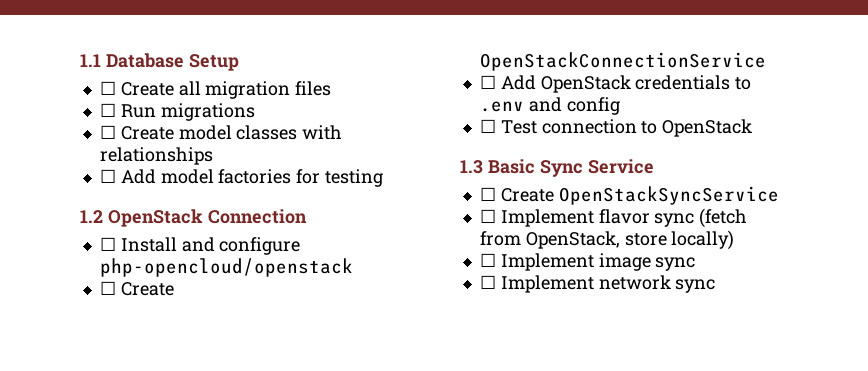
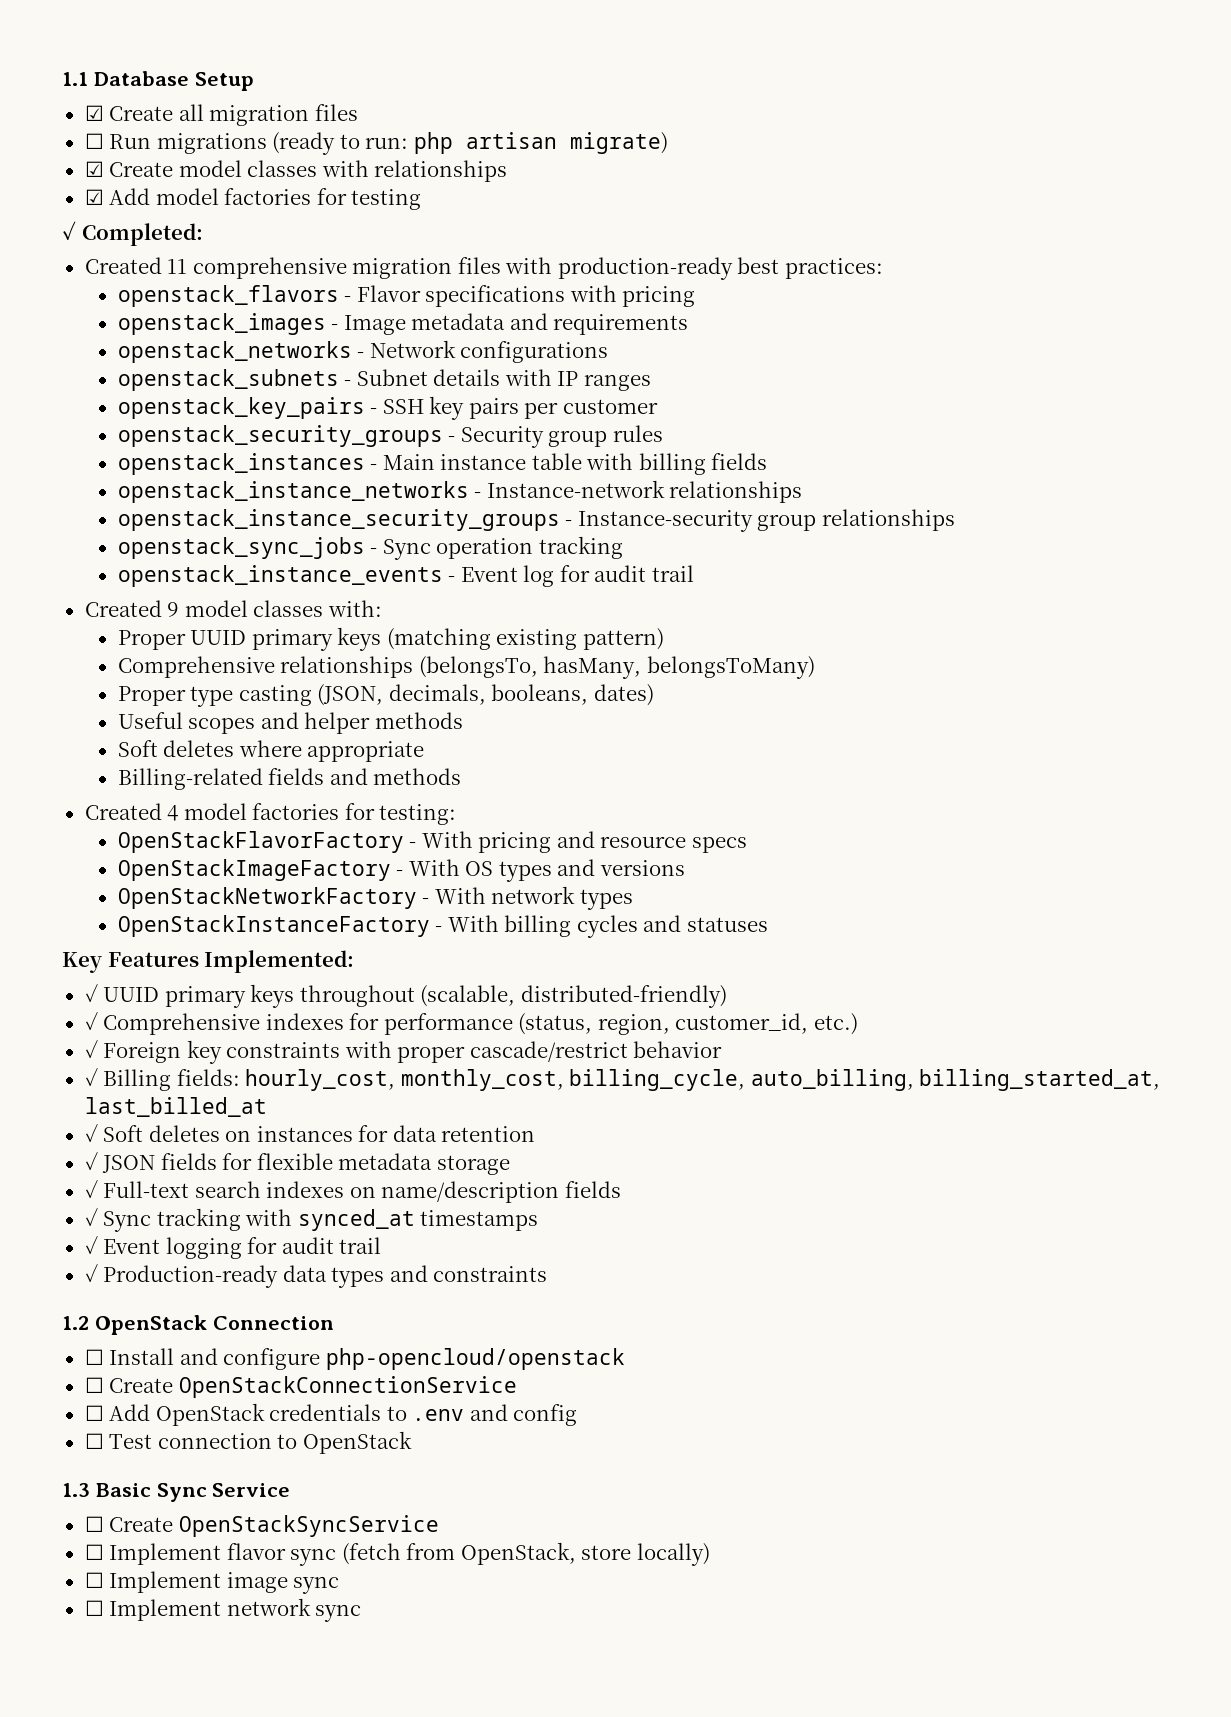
- ☐ Create all migration files
+ ☑ Create all migration files
- ☐ Run migrations
- ☐ Create model classes with relationships
+ ☐ Run migrations (ready to run: php artisan migrate)
+ ☑ Create model classes with relationships
- ☐ Add model factories for testing
+ ☑ Add model factories for testing
+ ✓ Completed:
+ Created 11 comprehensive migration files with production-ready best practices:
+ openstack_flavors - Flavor specifications with pricing
+ openstack_images - Image metadata and requirements
+ openstack_networks - Network configurations
+ openstack_subnets - Subnet details with IP ranges
+ openstack_key_pairs - SSH key pairs per customer
+ openstack_security_groups - Security group rules
+ openstack_instances - Main instance table with billing fields
+ openstack_instance_networks - Instance-network relationships
+ openstack_instance_security_groups - Instance-security group relationships
+ openstack_sync_jobs - Sync operation tracking
+ openstack_instance_events - Event log for audit trail
+ Created 9 model classes with:
+ Proper UUID primary keys (matching existing pattern)
+ Comprehensive relationships (belongsTo, hasMany, belongsToMany)
+ Proper type casting (JSON, decimals, booleans, dates)
+ Useful scopes and helper methods
+ Soft deletes where appropriate
+ Billing-related fields and methods
+ Created 4 model factories for testing:
+ OpenStackFlavorFactory - With pricing and resource specs
+ OpenStackImageFactory - With OS types and versions
+ OpenStackNetworkFactory - With network types
+ OpenStackInstanceFactory - With billing cycles and statuses
+ Key Features Implemented:
+ ✓ UUID primary keys throughout (scalable, distributed-friendly)
+ ✓ Comprehensive indexes for performance (status, region, customer_id, etc.)
+ ✓ Foreign key constraints with proper cascade/restrict behavior
+ ✓ Billing fields: hourly_cost, monthly_cost, billing_cycle, auto_billing, billing_started_at, last_billed_at
+ ✓ Soft deletes on instances for data retention
+ ✓ JSON fields for flexible metadata storage
+ ✓ Full-text search indexes on name/description fields
+ ✓ Sync tracking with synced_at timestamps
+ ✓ Event logging for audit trail
+ ✓ Production-ready data types and constraints

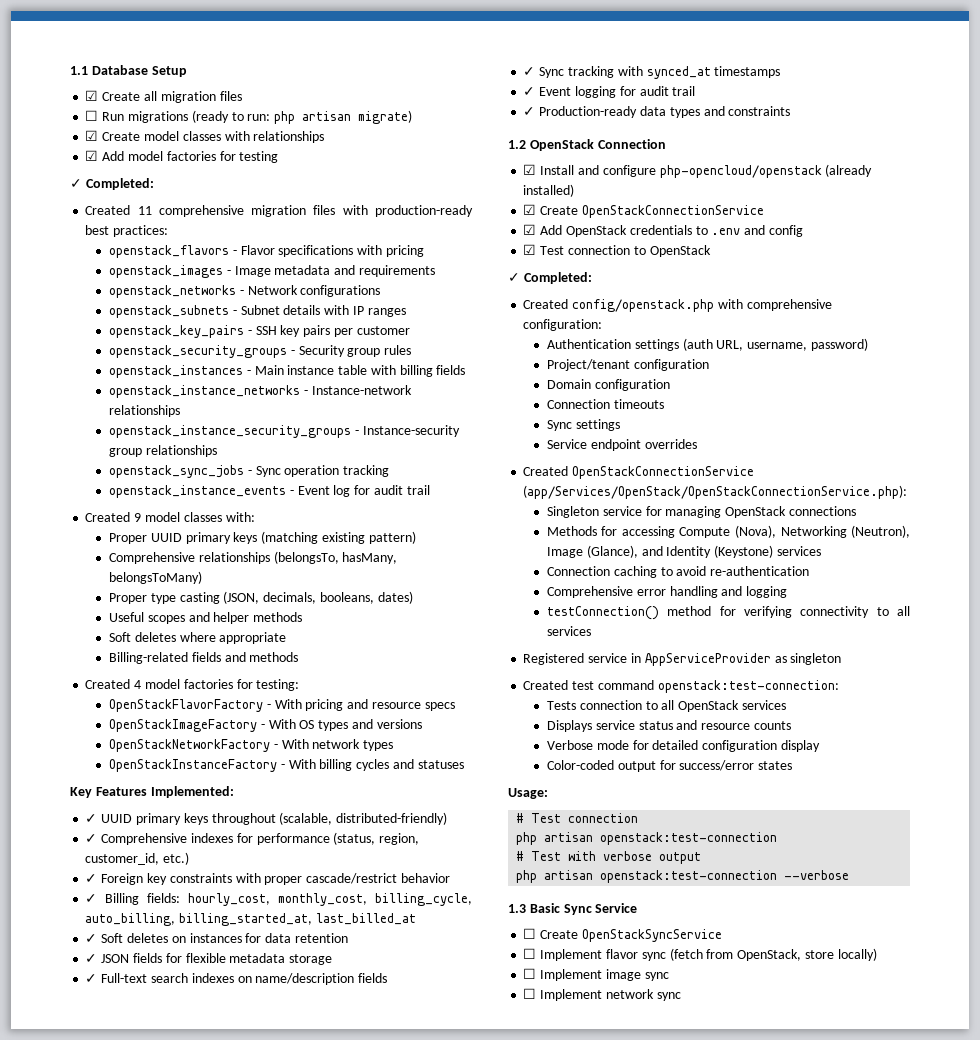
- ☐ Install and configure php-opencloud/openstack
- ☐ Create OpenStackConnectionService
+ ☑ Install and configure php-opencloud/openstack (already installed)
+ ☑ Create OpenStackConnectionService
- ☐ Add OpenStack credentials to .env and config
+ ☑ Add OpenStack credentials to .env and config
- ☐ Test connection to OpenStack
+ ☑ Test connection to OpenStack
+ ✓ Completed:
+ Created config/openstack.php with comprehensive configuration:
+ Authentication settings (auth URL, username, password)
+ Project/tenant configuration
+ Domain configuration
+ Connection timeouts
+ Sync settings
+ Service endpoint overrides
+ Created OpenStackConnectionService (app/Services/OpenStack/OpenStackConnectionService.php):
+ Singleton service for managing OpenStack connections
+ Methods for accessing Compute (Nova), Networking (Neutron), Image (Glance), and Identity (Keystone) services
+ Connection caching to avoid re-authentication
+ Comprehensive error handling and logging
+ testConnection() method for verifying connectivity to all services
+ Registered service in AppServiceProvider as singleton
+ Created test command openstack:test-connection:
+ Tests connection to all OpenStack services
+ Displays service status and resource counts
+ Verbose mode for detailed configuration display
+ Color-coded output for success/error states
+ Usage:
+ # Test connection
+ php artisan openstack:test-connection
+ # Test with verbose output
+ php artisan openstack:test-connection --verbose

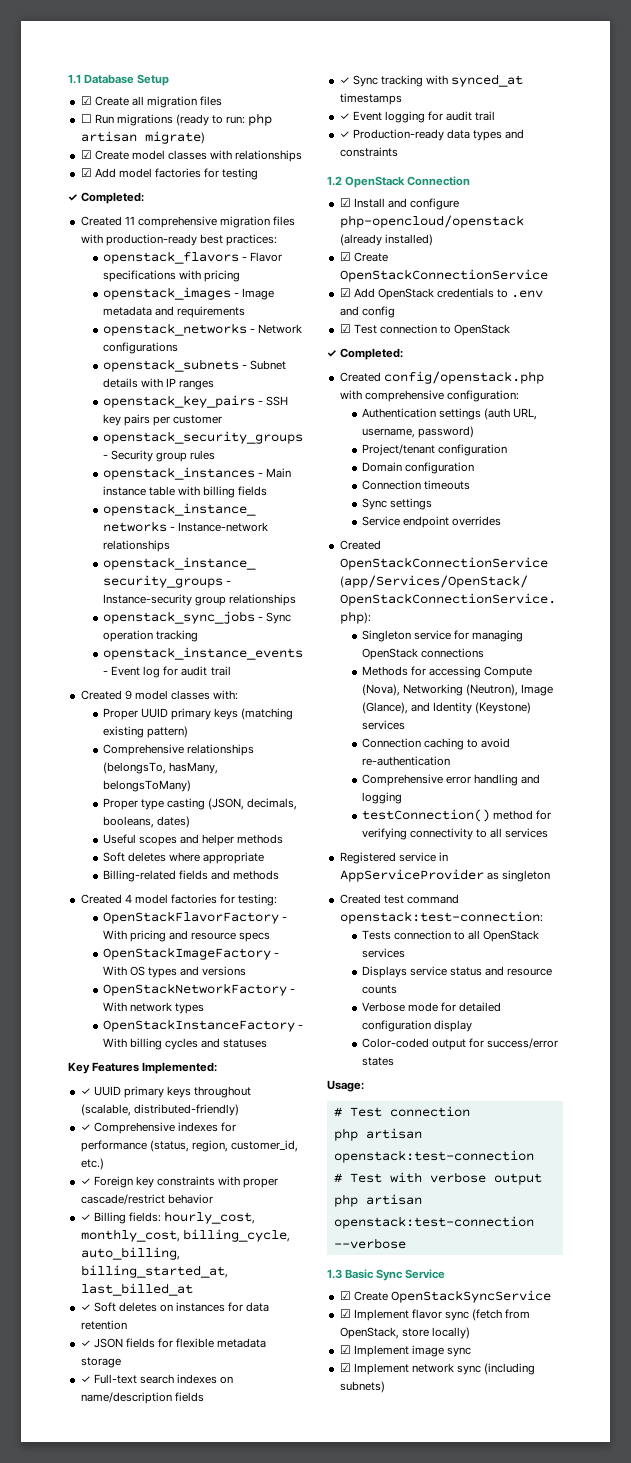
- ☐ Create OpenStackSyncService
+ ☑ Create OpenStackSyncService
- ☐ Implement flavor sync (fetch from OpenStack, store locally)
+ ☑ Implement flavor sync (fetch from OpenStack, store locally)
- ☐ Implement image sync
+ ☑ Implement image sync
- ☐ Implement network sync
+ ☑ Implement network sync (including subnets)

